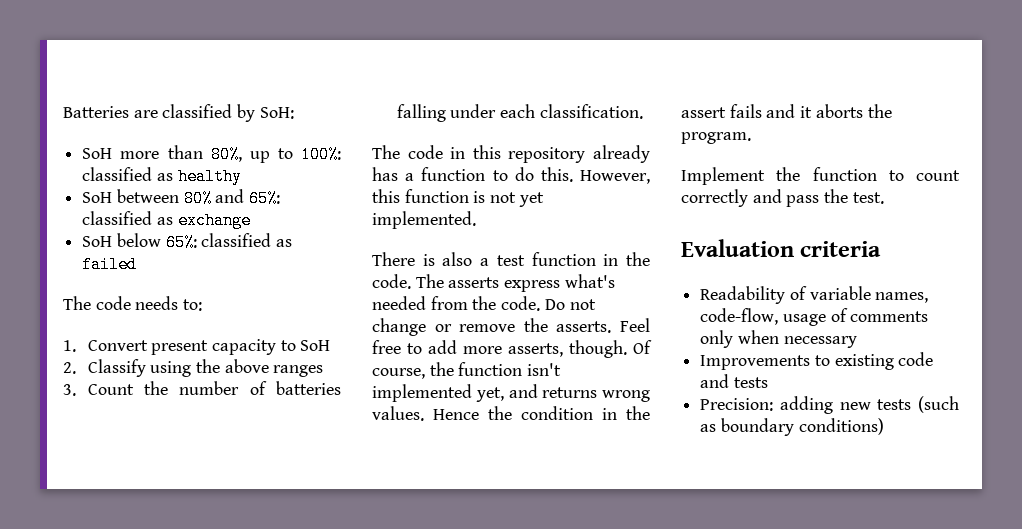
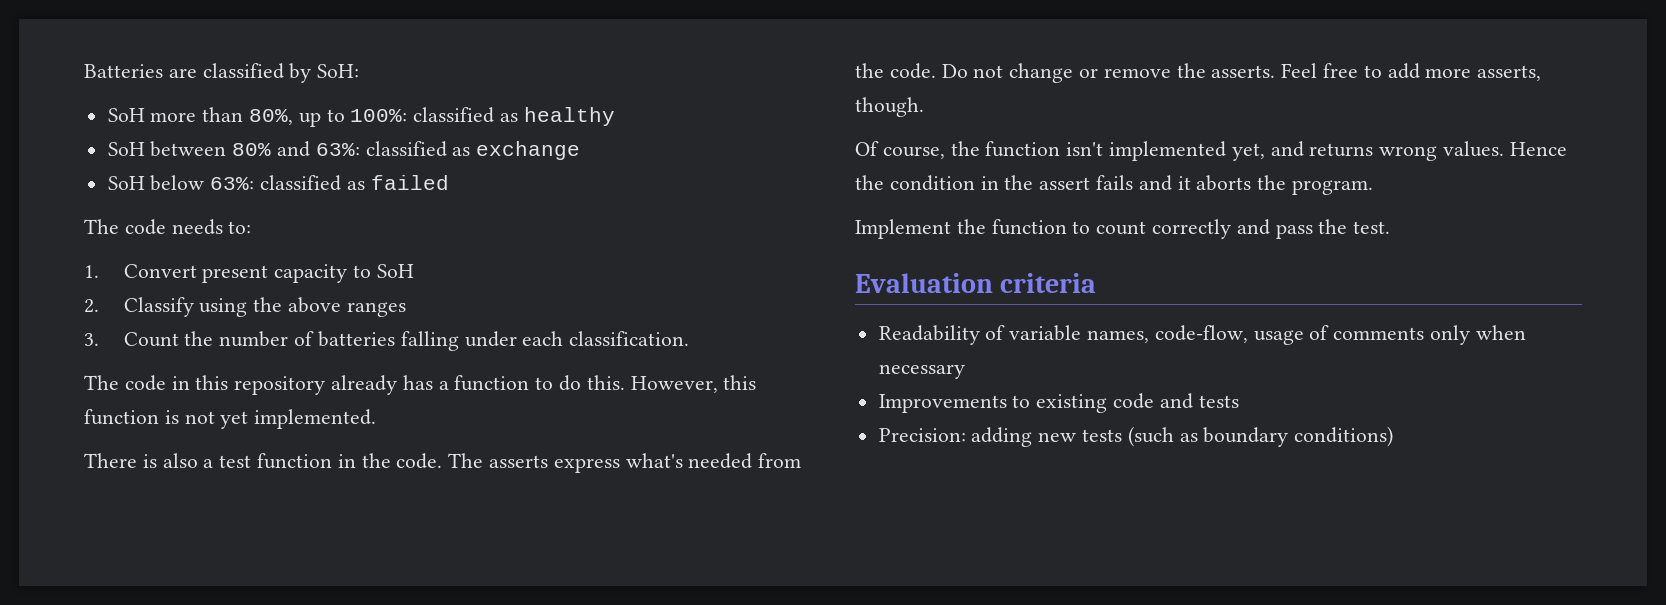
- SoH between 80% and 65%: classified as exchange
+ SoH between 80% and 63%: classified as exchange
- SoH below 65%: classified as failed
+ SoH below 63%: classified as failed
- Feel free to add more asserts, though. Of course, the function isn't implemented yet, and returns wrong values.
+ Feel free to add more asserts, though.
+ Of course, the function isn't implemented yet, and returns wrong values.

